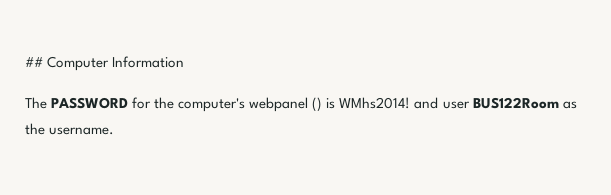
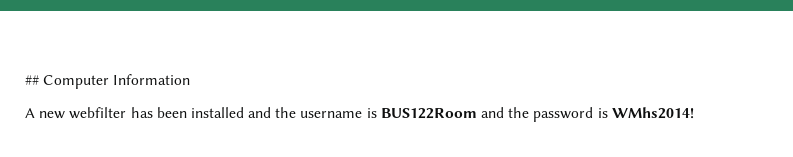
- The PASSWORD for the computer's webpanel () is WMhs2014! and user BUS122Room as the username.
+ A new webfilter has been installed and the username is BUS122Room and the password is WMhs2014!

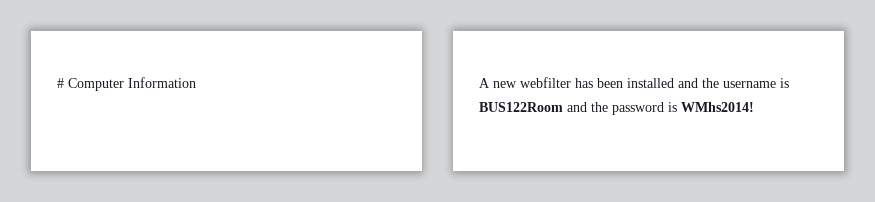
- ## Computer Information
+ # Computer Information

